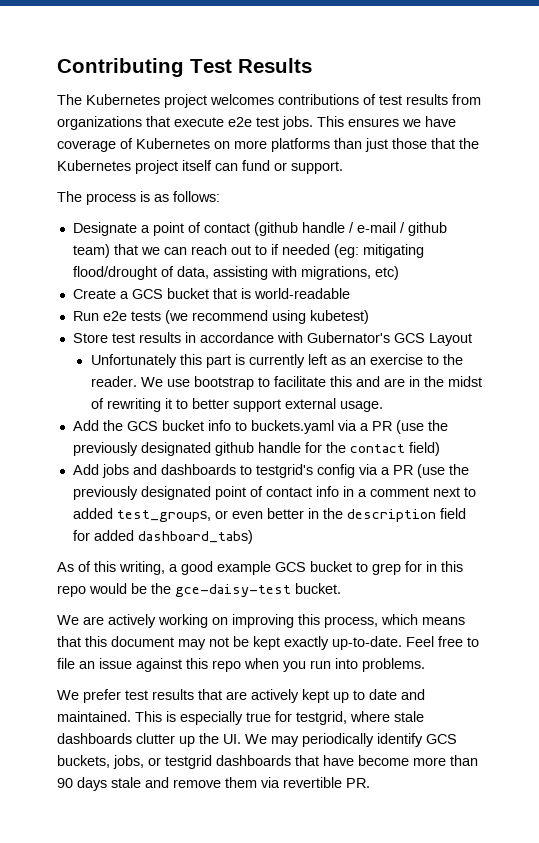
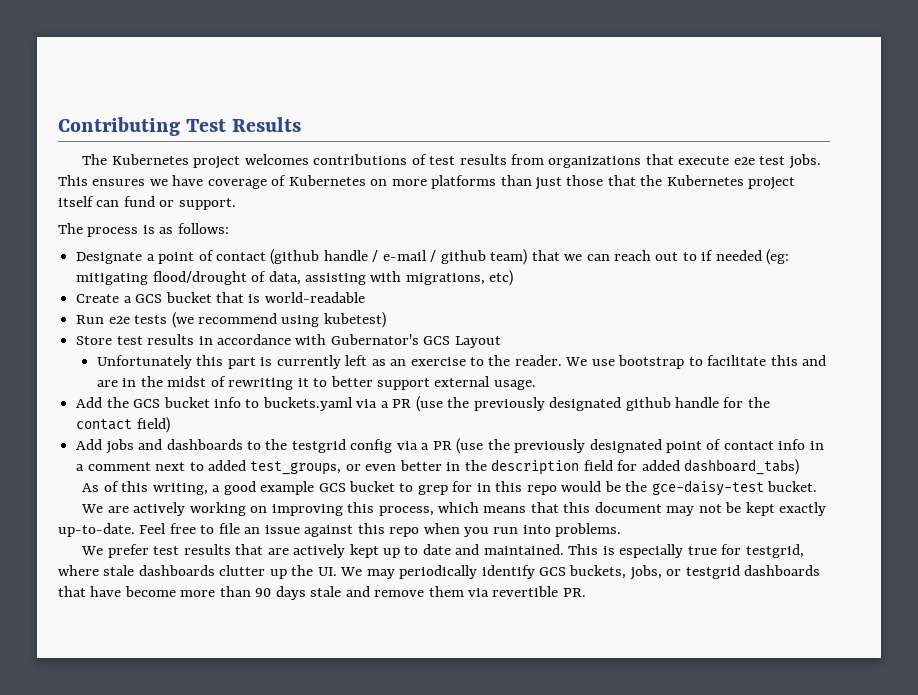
- Add jobs and dashboards to testgrid's config via a PR (use the previously designated point of contact info in a comment next to added test_groups, or even better in the description field for added dashboard_tabs)
+ Add jobs and dashboards to the testgrid config via a PR (use the previously designated point of contact info in a comment next to added test_groups, or even better in the description field for added dashboard_tabs)

